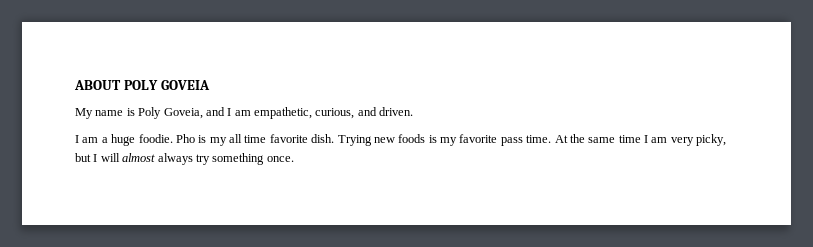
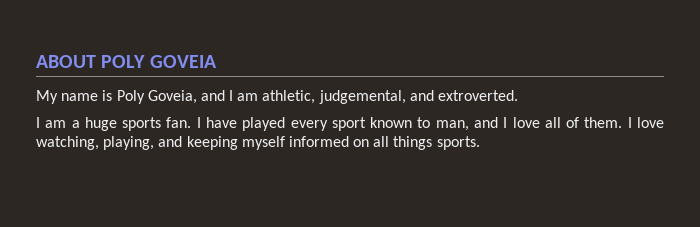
- My name is Poly Goveia, and I am empathetic, curious, and driven.
+ My name is Poly Goveia, and I am athletic, judgemental, and extroverted.
- I am a huge foodie. Pho is my all time favorite dish. Trying new foods is my favorite pass time. At the same time I am very picky, but I will almost always try something once.
+ I am a huge sports fan. I have played every sport known to man, and I love all of them. I love watching, playing, and keeping myself informed on all things sports.

